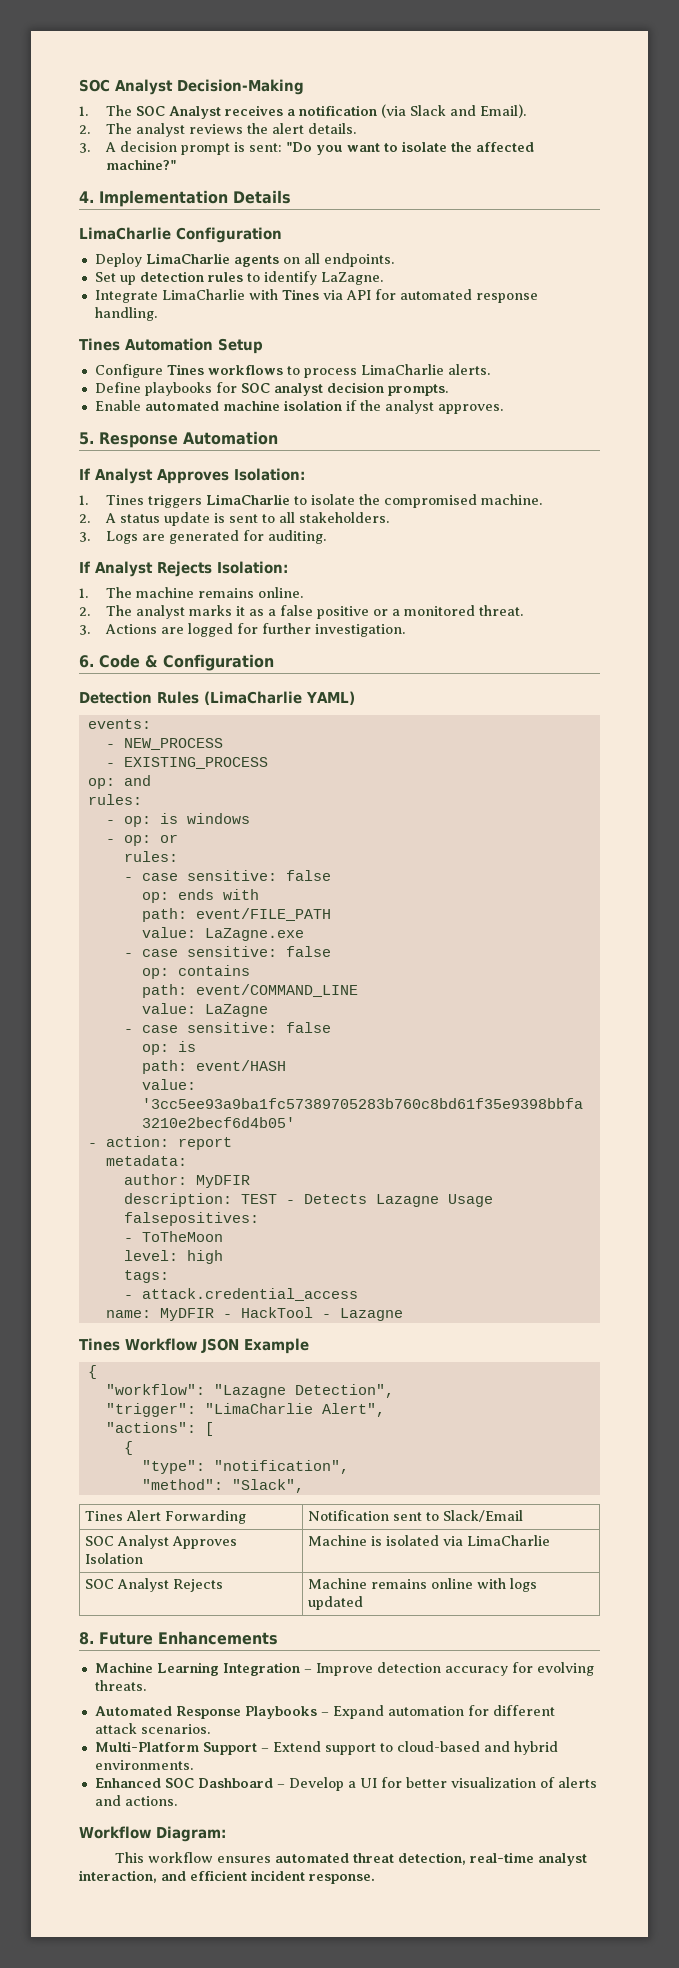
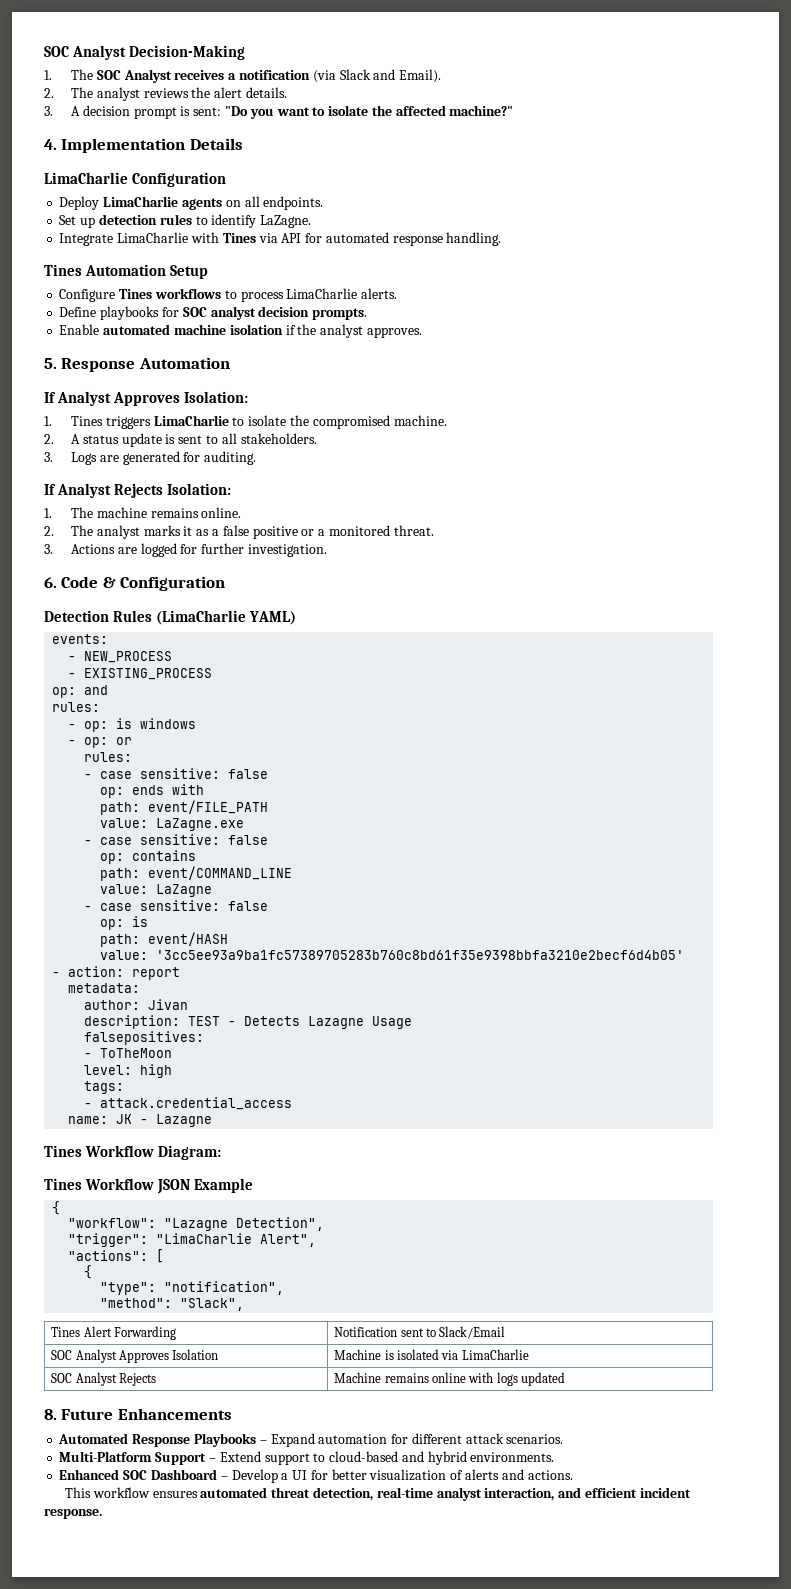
- author: MyDFIR
+ author: Jivan
- name: MyDFIR - HackTool - Lazagne
+ name: JK - Lazagne
+ Tines Workflow Diagram:
- Machine Learning Integration – Improve detection accuracy for evolving threats.
- Workflow Diagram:

